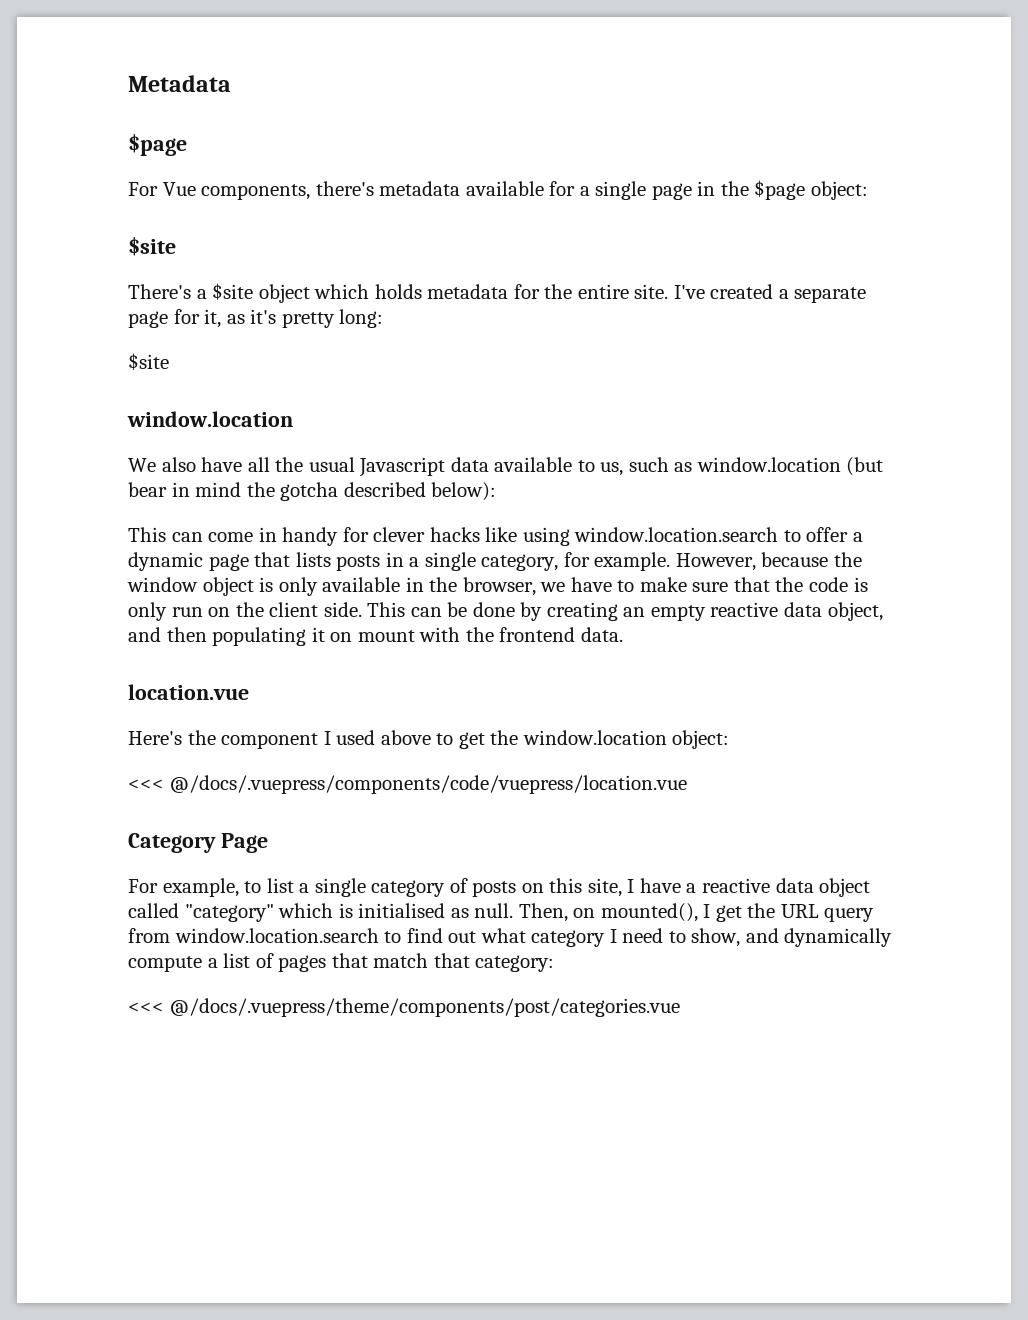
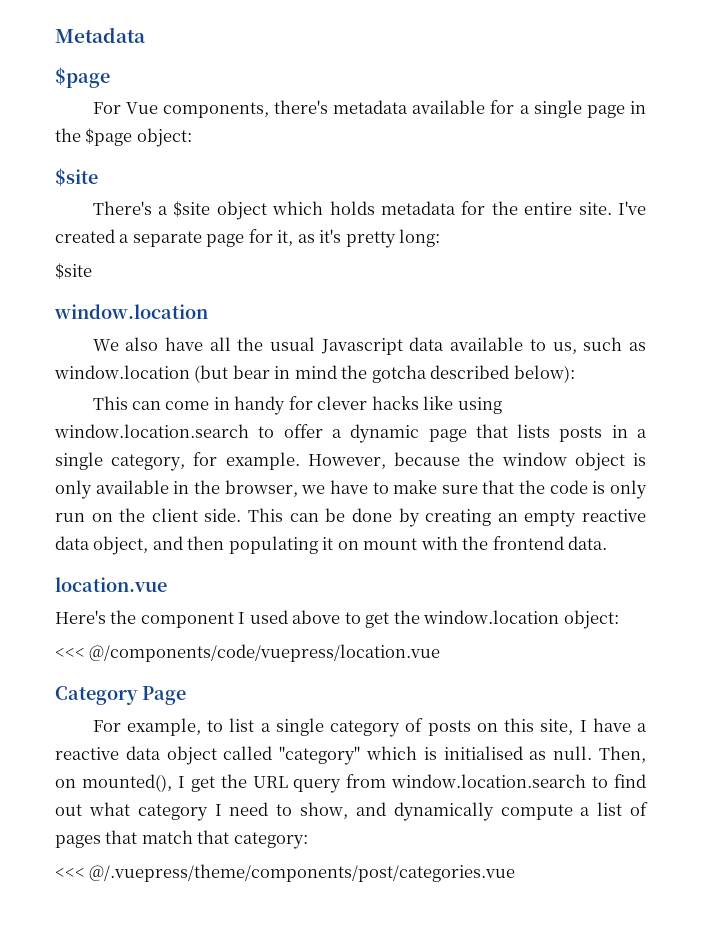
- <<< @/docs/.vuepress/components/code/vuepress/location.vue
+ <<< @/components/code/vuepress/location.vue
- <<< @/docs/.vuepress/theme/components/post/categories.vue
+ <<< @/.vuepress/theme/components/post/categories.vue

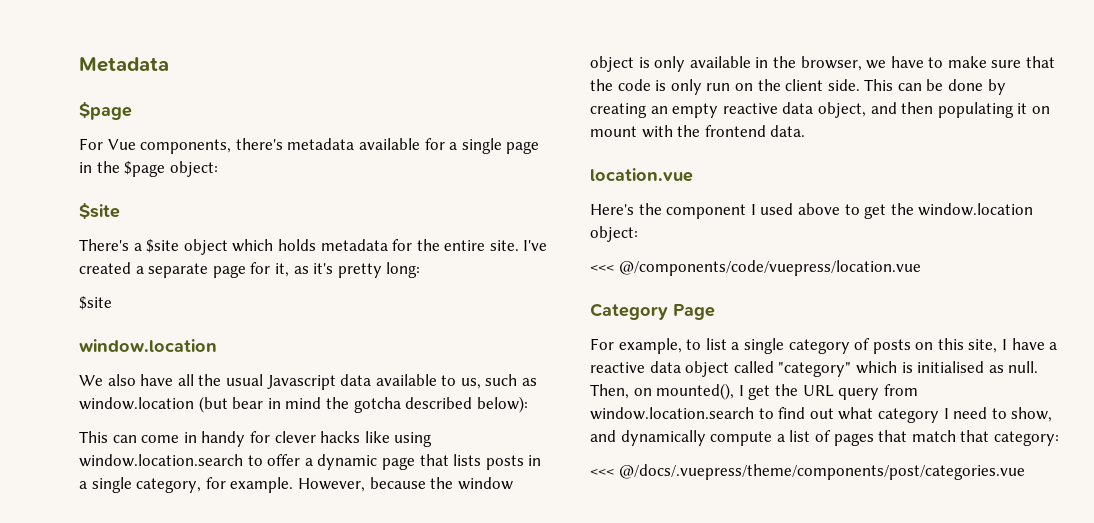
- <<< @/.vuepress/theme/components/post/categories.vue
+ <<< @/docs/.vuepress/theme/components/post/categories.vue

